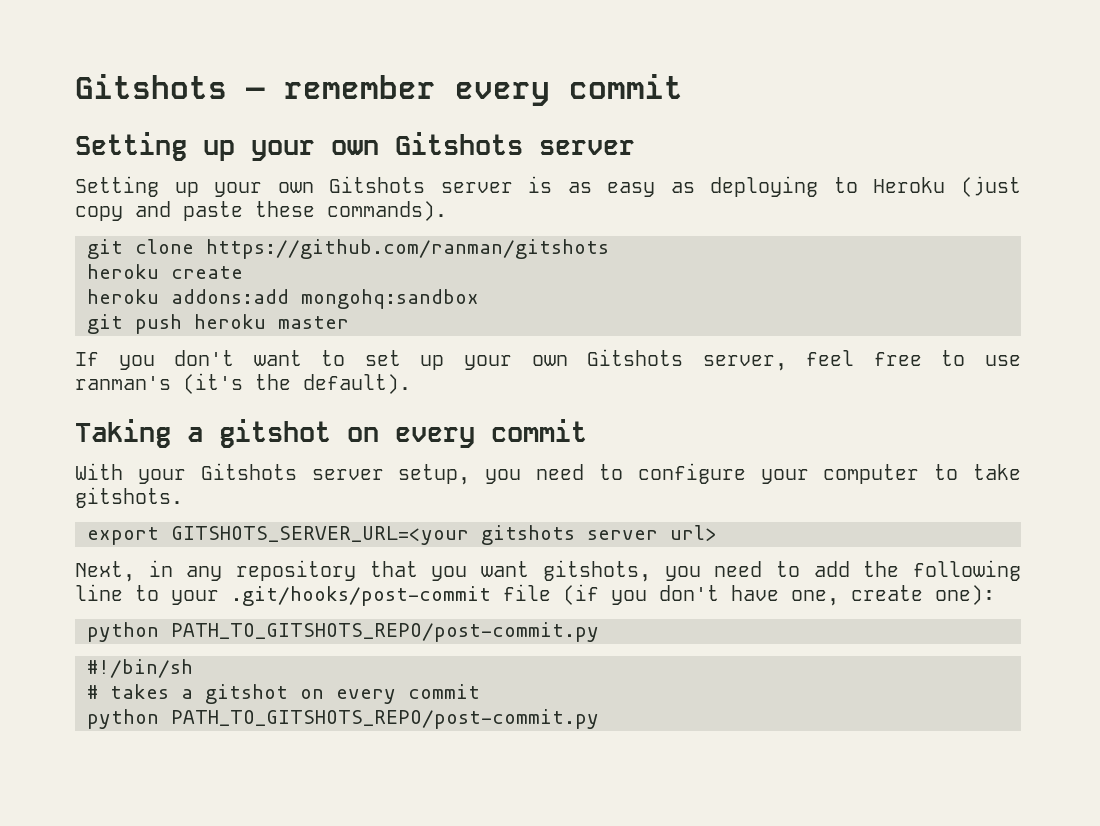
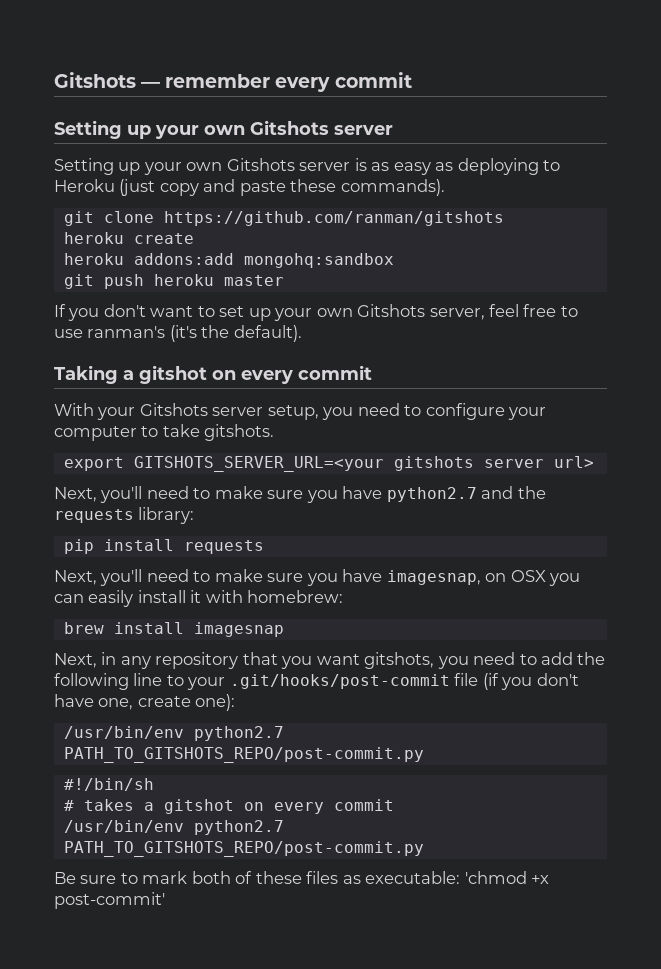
+ Next, you'll need to make sure you have python2.7 and the requests library:
+ pip install requests
+ Next, you'll need to make sure you have imagesnap, on OSX you can easily install it with homebrew:
+ brew install imagesnap
  Next, in any repository that you want gitshots, you need to add the following line to your .git/hooks/post-commit file (if you don't have one, create one):
- python PATH_TO_GITSHOTS_REPO/post-commit.py
+ /usr/bin/env python2.7 PATH_TO_GITSHOTS_REPO/post-commit.py
  # takes a gitshot on every commit
- python PATH_TO_GITSHOTS_REPO/post-commit.py
+ /usr/bin/env python2.7 PATH_TO_GITSHOTS_REPO/post-commit.py
+ Be sure to mark both of these files as executable: 'chmod +x post-commit'

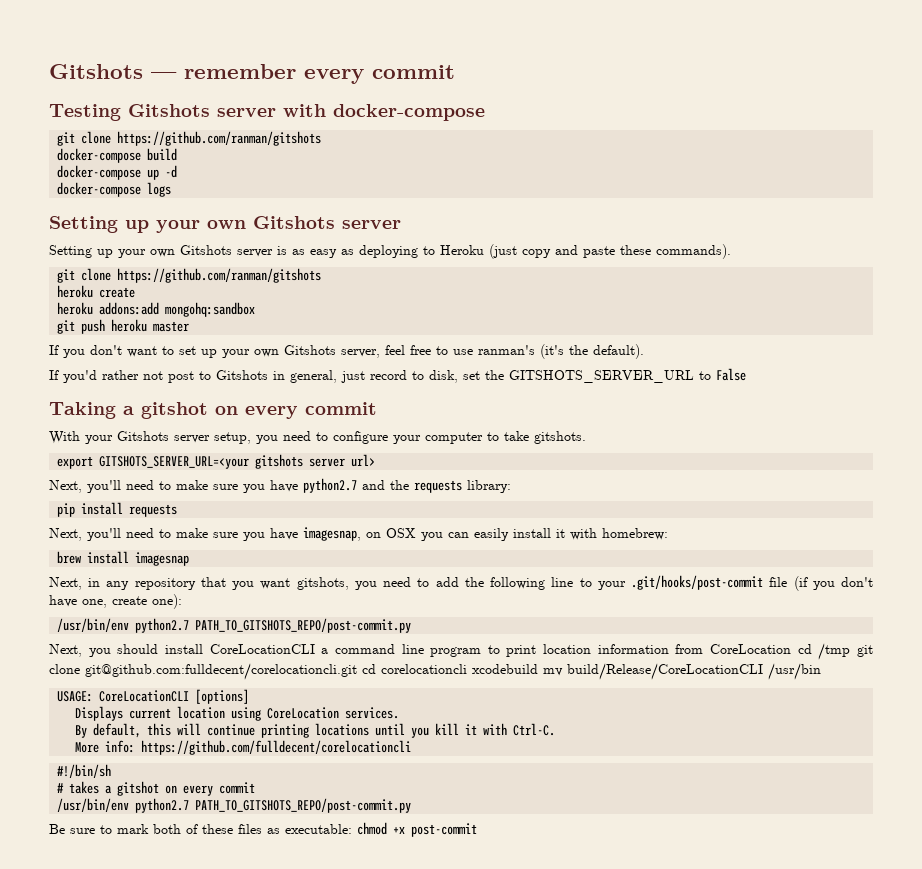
+ Testing Gitshots server with docker-compose
+ git clone https://github.com/ranman/gitshots
+ docker-compose build
+ docker-compose up -d
+ docker-compose logs
+ If you'd rather not post to Gitshots in general, just record to disk, set the GITSHOTS_SERVER_URL to False
+ Next, you should install CoreLocationCLI a command line program to print location information from CoreLocation cd /tmp git clone git@github.com:fulldecent/corelocationcli.git cd corelocationcli xcodebuild mv build/Release/CoreLocationCLI /usr/bin
+ USAGE: CoreLocationCLI [options]
+ Displays current location using CoreLocation services.
+ By default, this will continue printing locations until you kill it with Ctrl-C.
+ More info: https://github.com/fulldecent/corelocationcli
- Be sure to mark both of these files as executable: 'chmod +x post-commit'
+ Be sure to mark both of these files as executable: chmod +x post-commit

